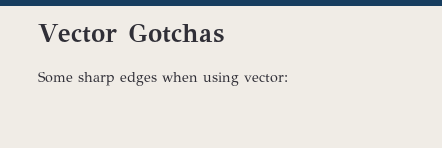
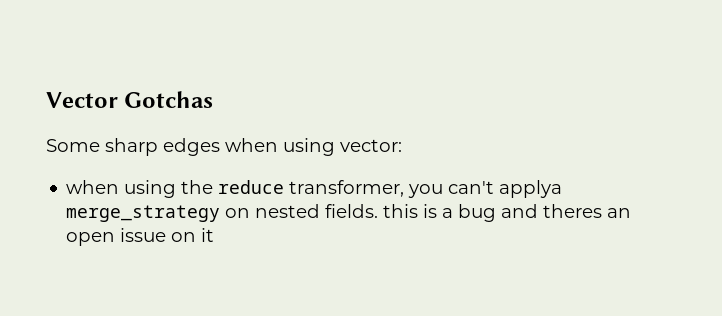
+ when using the reduce transformer, you can't applya merge_strategy on nested fields. this is a bug and theres an open issue on it

